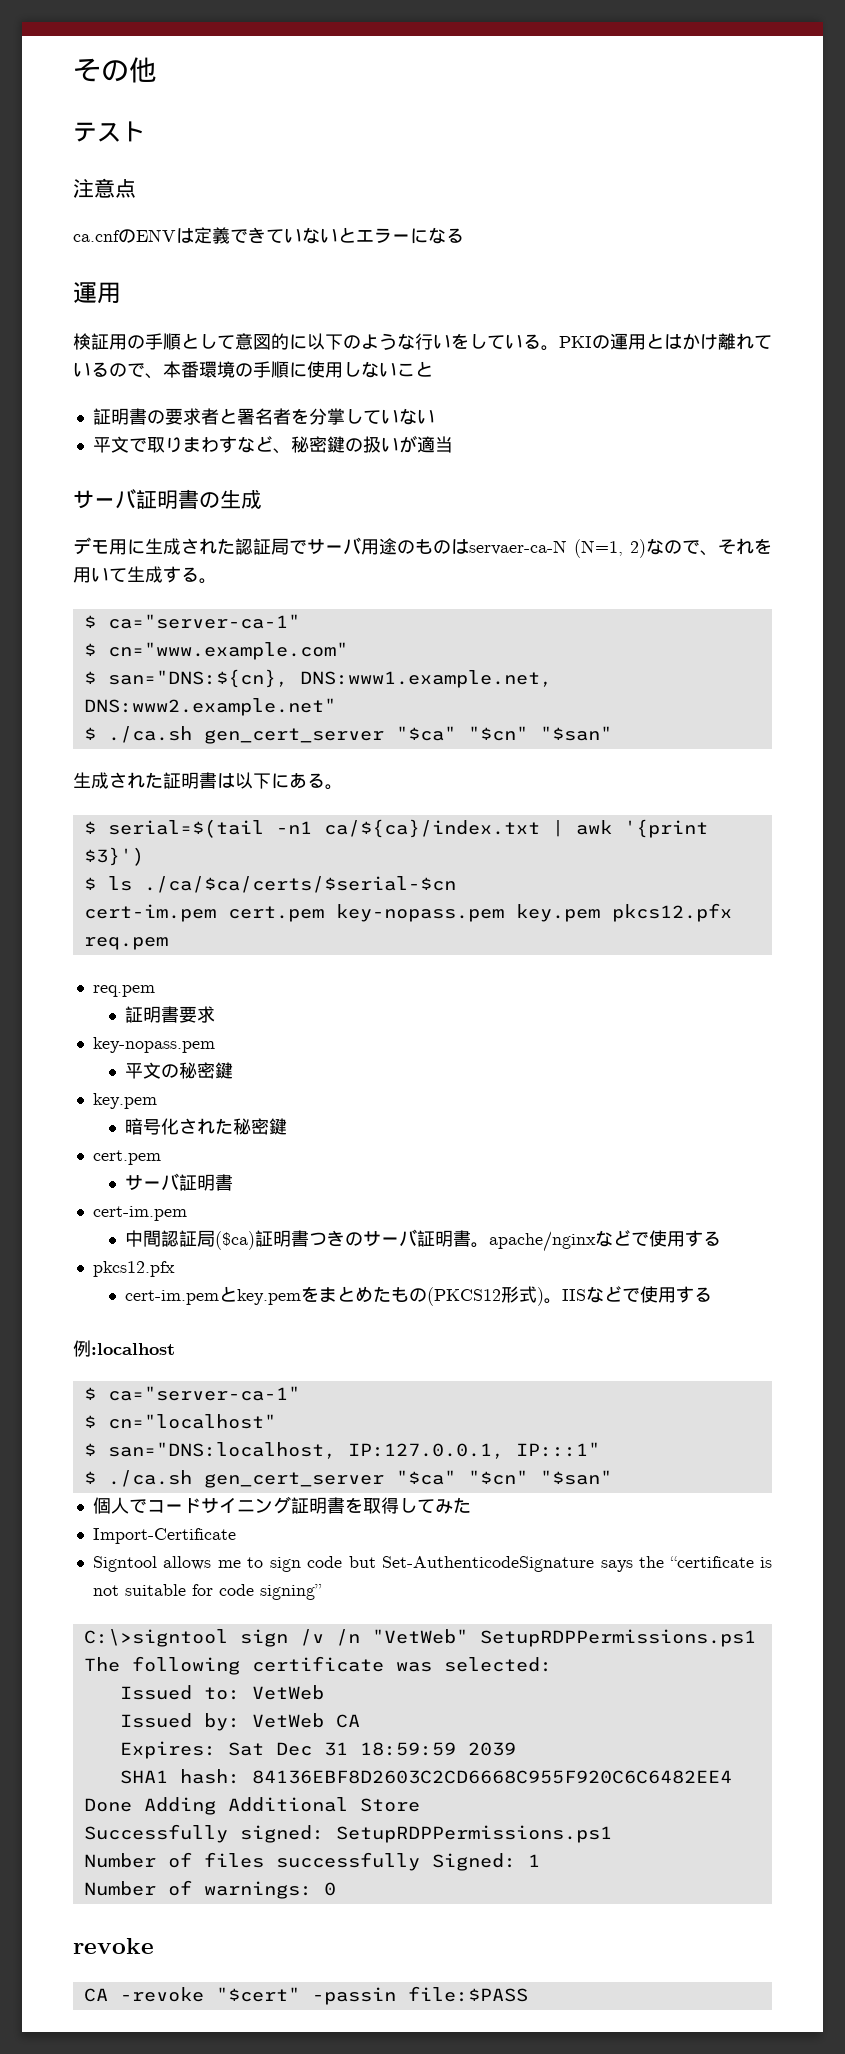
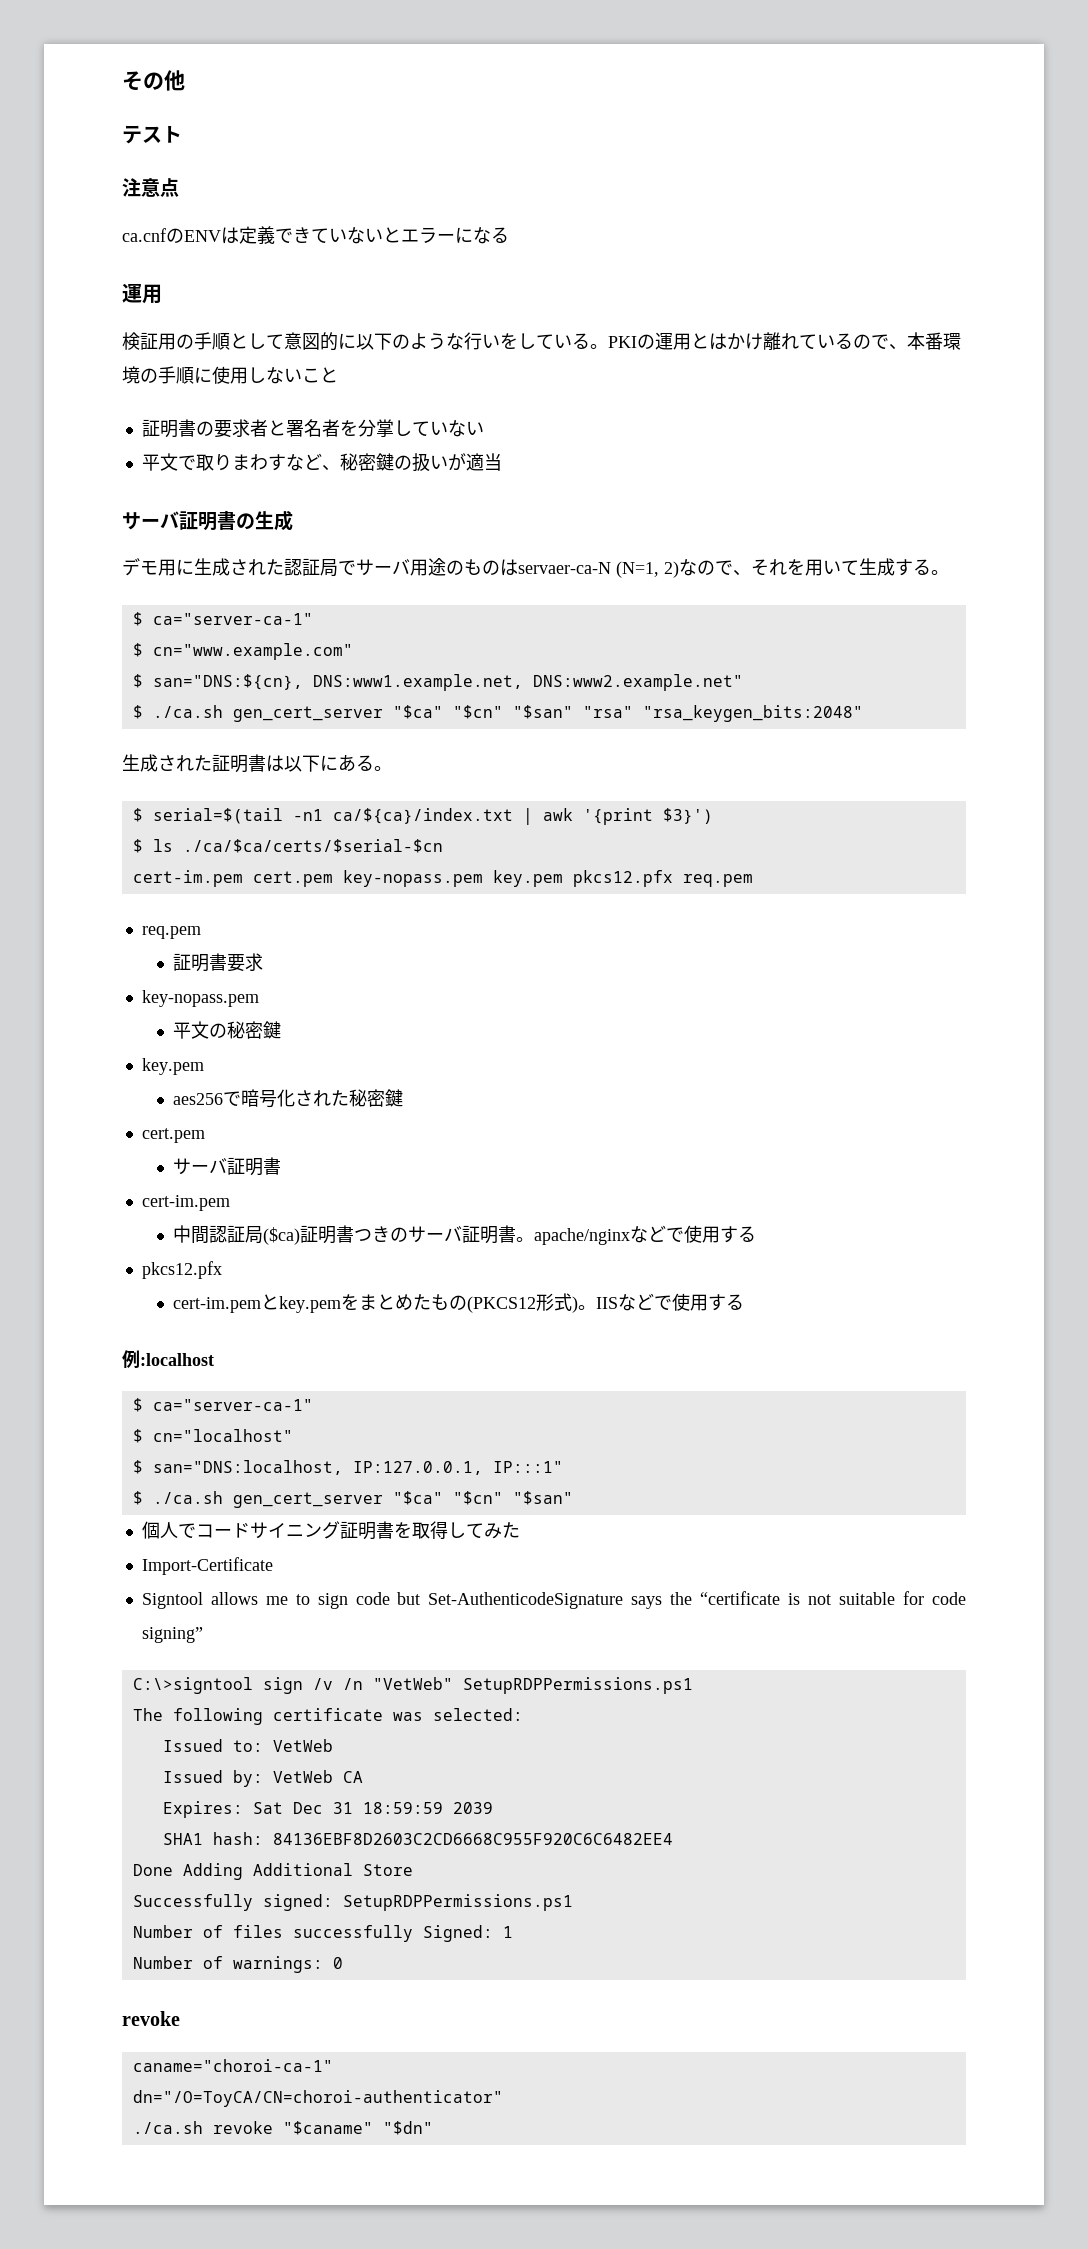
  $ san="DNS:${cn}, DNS:www1.example.net, DNS:www2.example.net"
- $ ./ca.sh gen_cert_server "$ca" "$cn" "$san"
+ $ ./ca.sh gen_cert_server "$ca" "$cn" "$san" "rsa" "rsa_keygen_bits:2048"
- 暗号化された秘密鍵
+ aes256で暗号化された秘密鍵
- CA -revoke "$cert" -passin file:$PASS
+ caname="choroi-ca-1"
+ dn="/O=ToyCA/CN=choroi-authenticator"
+ ./ca.sh revoke "$caname" "$dn"

